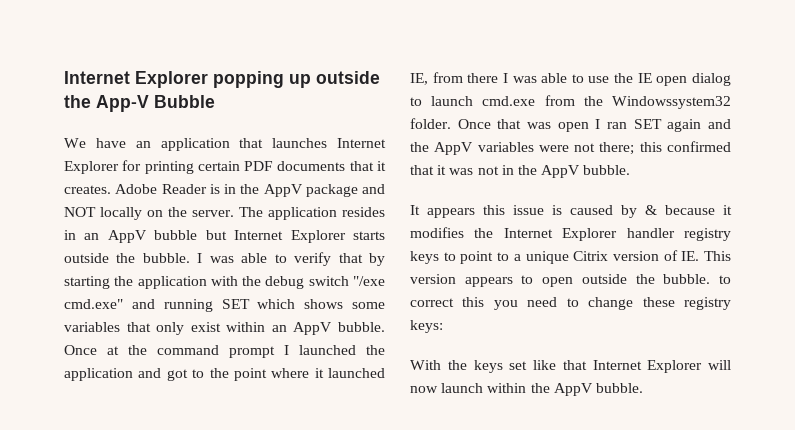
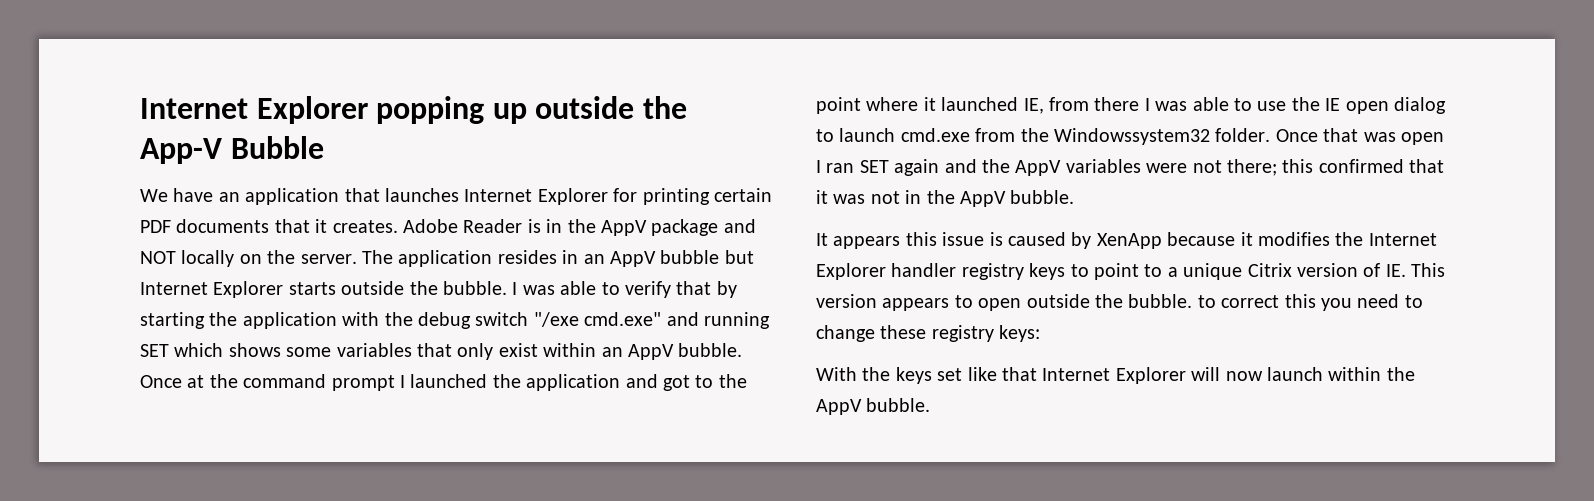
- It appears this issue is caused by & because it modifies the Internet Explorer handler registry keys to point to a unique Citrix version of IE. This version appears to open outside the bubble. to correct this you need to change these registry keys:
+ It appears this issue is caused by XenApp because it modifies the Internet Explorer handler registry keys to point to a unique Citrix version of IE. This version appears to open outside the bubble. to correct this you need to change these registry keys:

